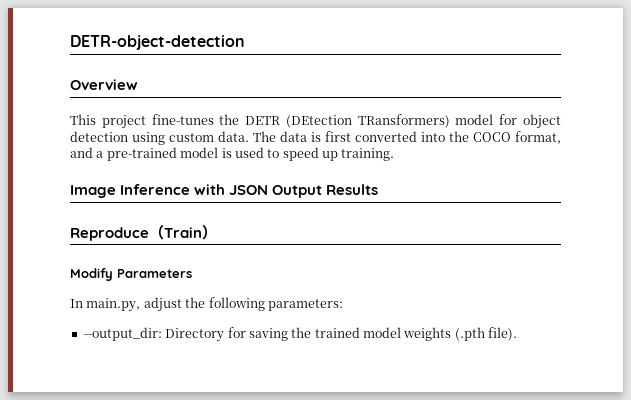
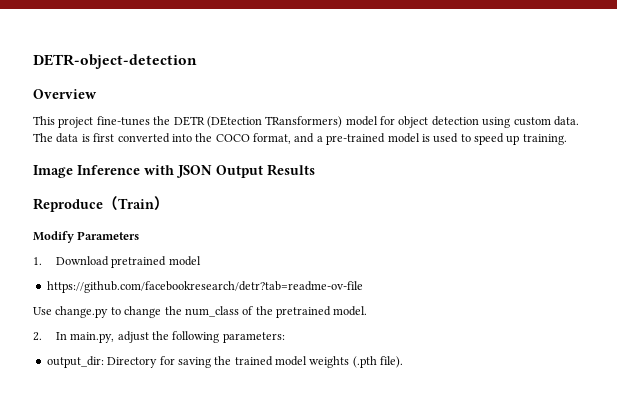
- In main.py, adjust the following parameters:
+ 1. Download pretrained model
+ https://github.com/facebookresearch/detr?tab=readme-ov-file
+ Use change.py to change the num_class of the pretrained model.
+ 2. In main.py, adjust the following parameters:
- --output_dir: Directory for saving the trained model weights (.pth file).
+ output_dir: Directory for saving the trained model weights (.pth file).

